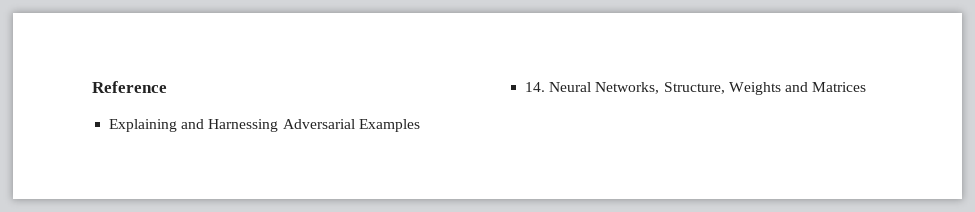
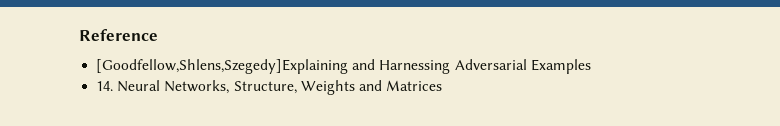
- Explaining and Harnessing Adversarial Examples
+ [Goodfellow,Shlens,Szegedy]Explaining and Harnessing Adversarial Examples

